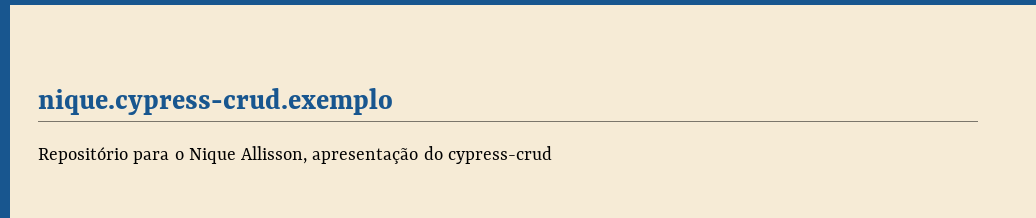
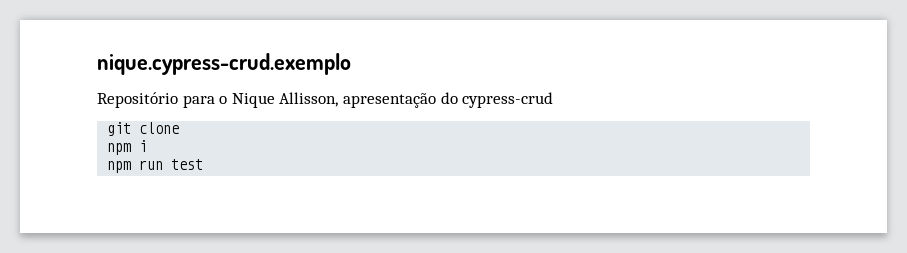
+ git clone
+ npm i
+ npm run test

